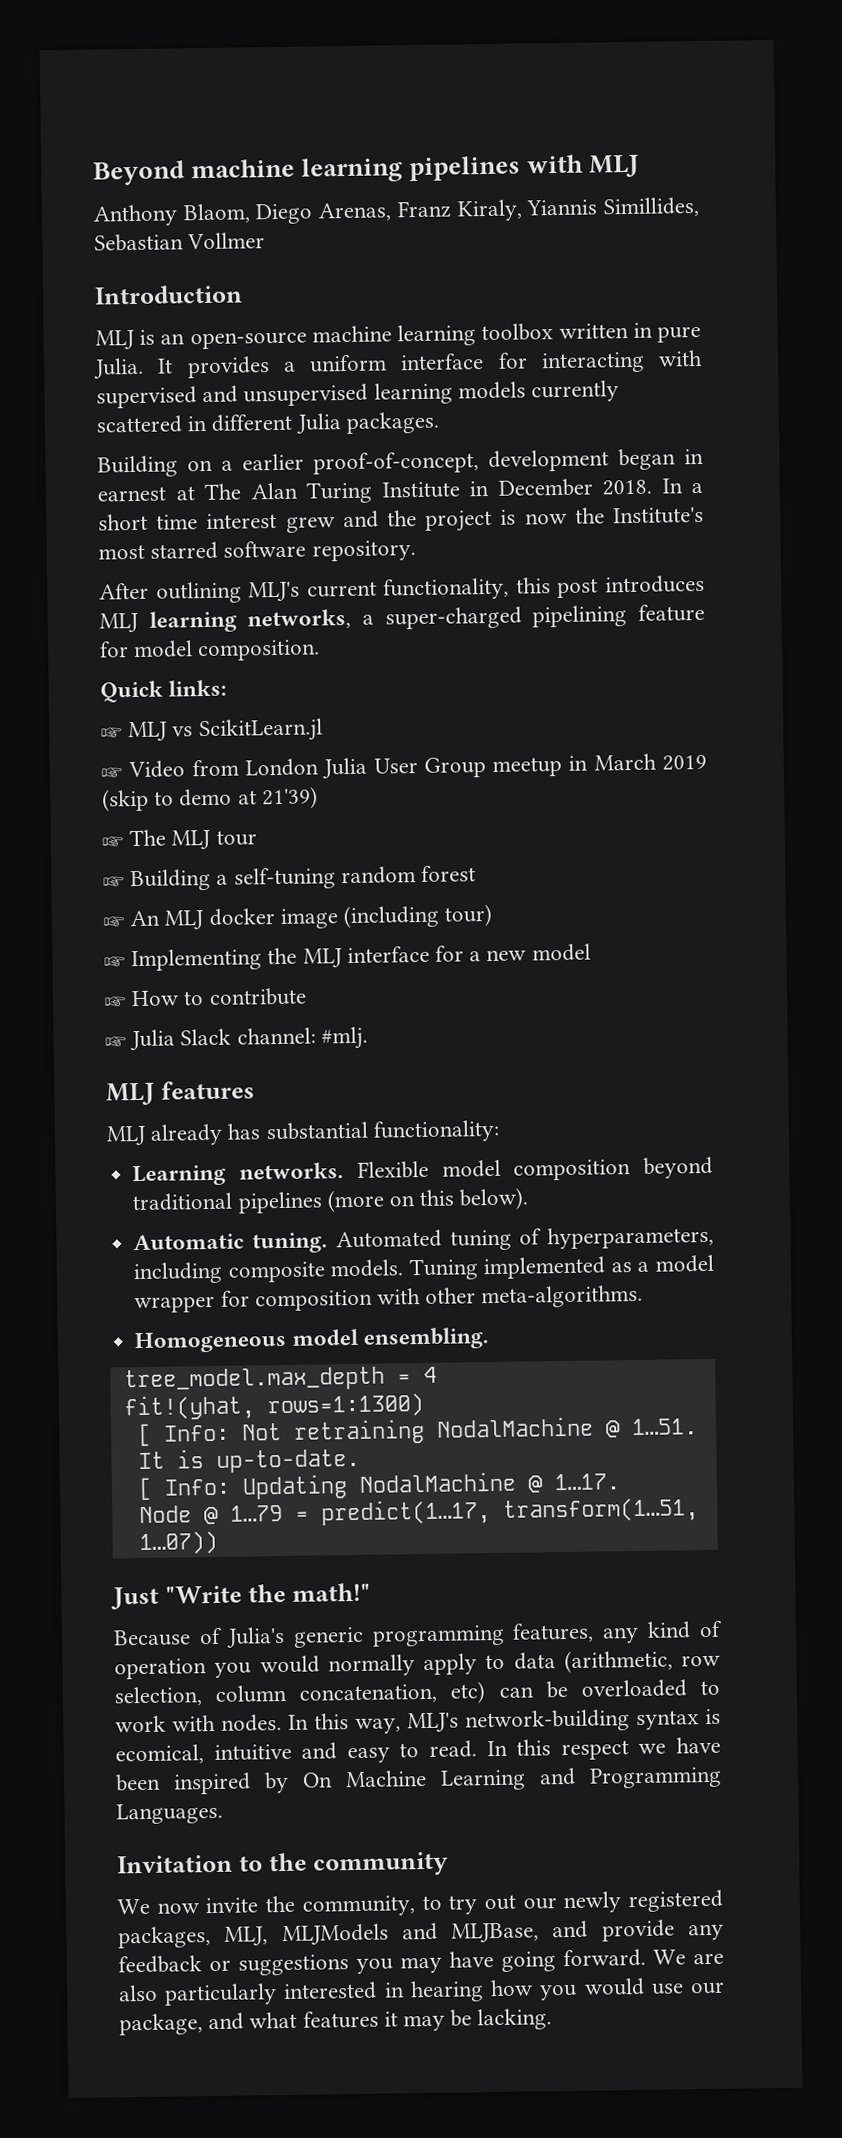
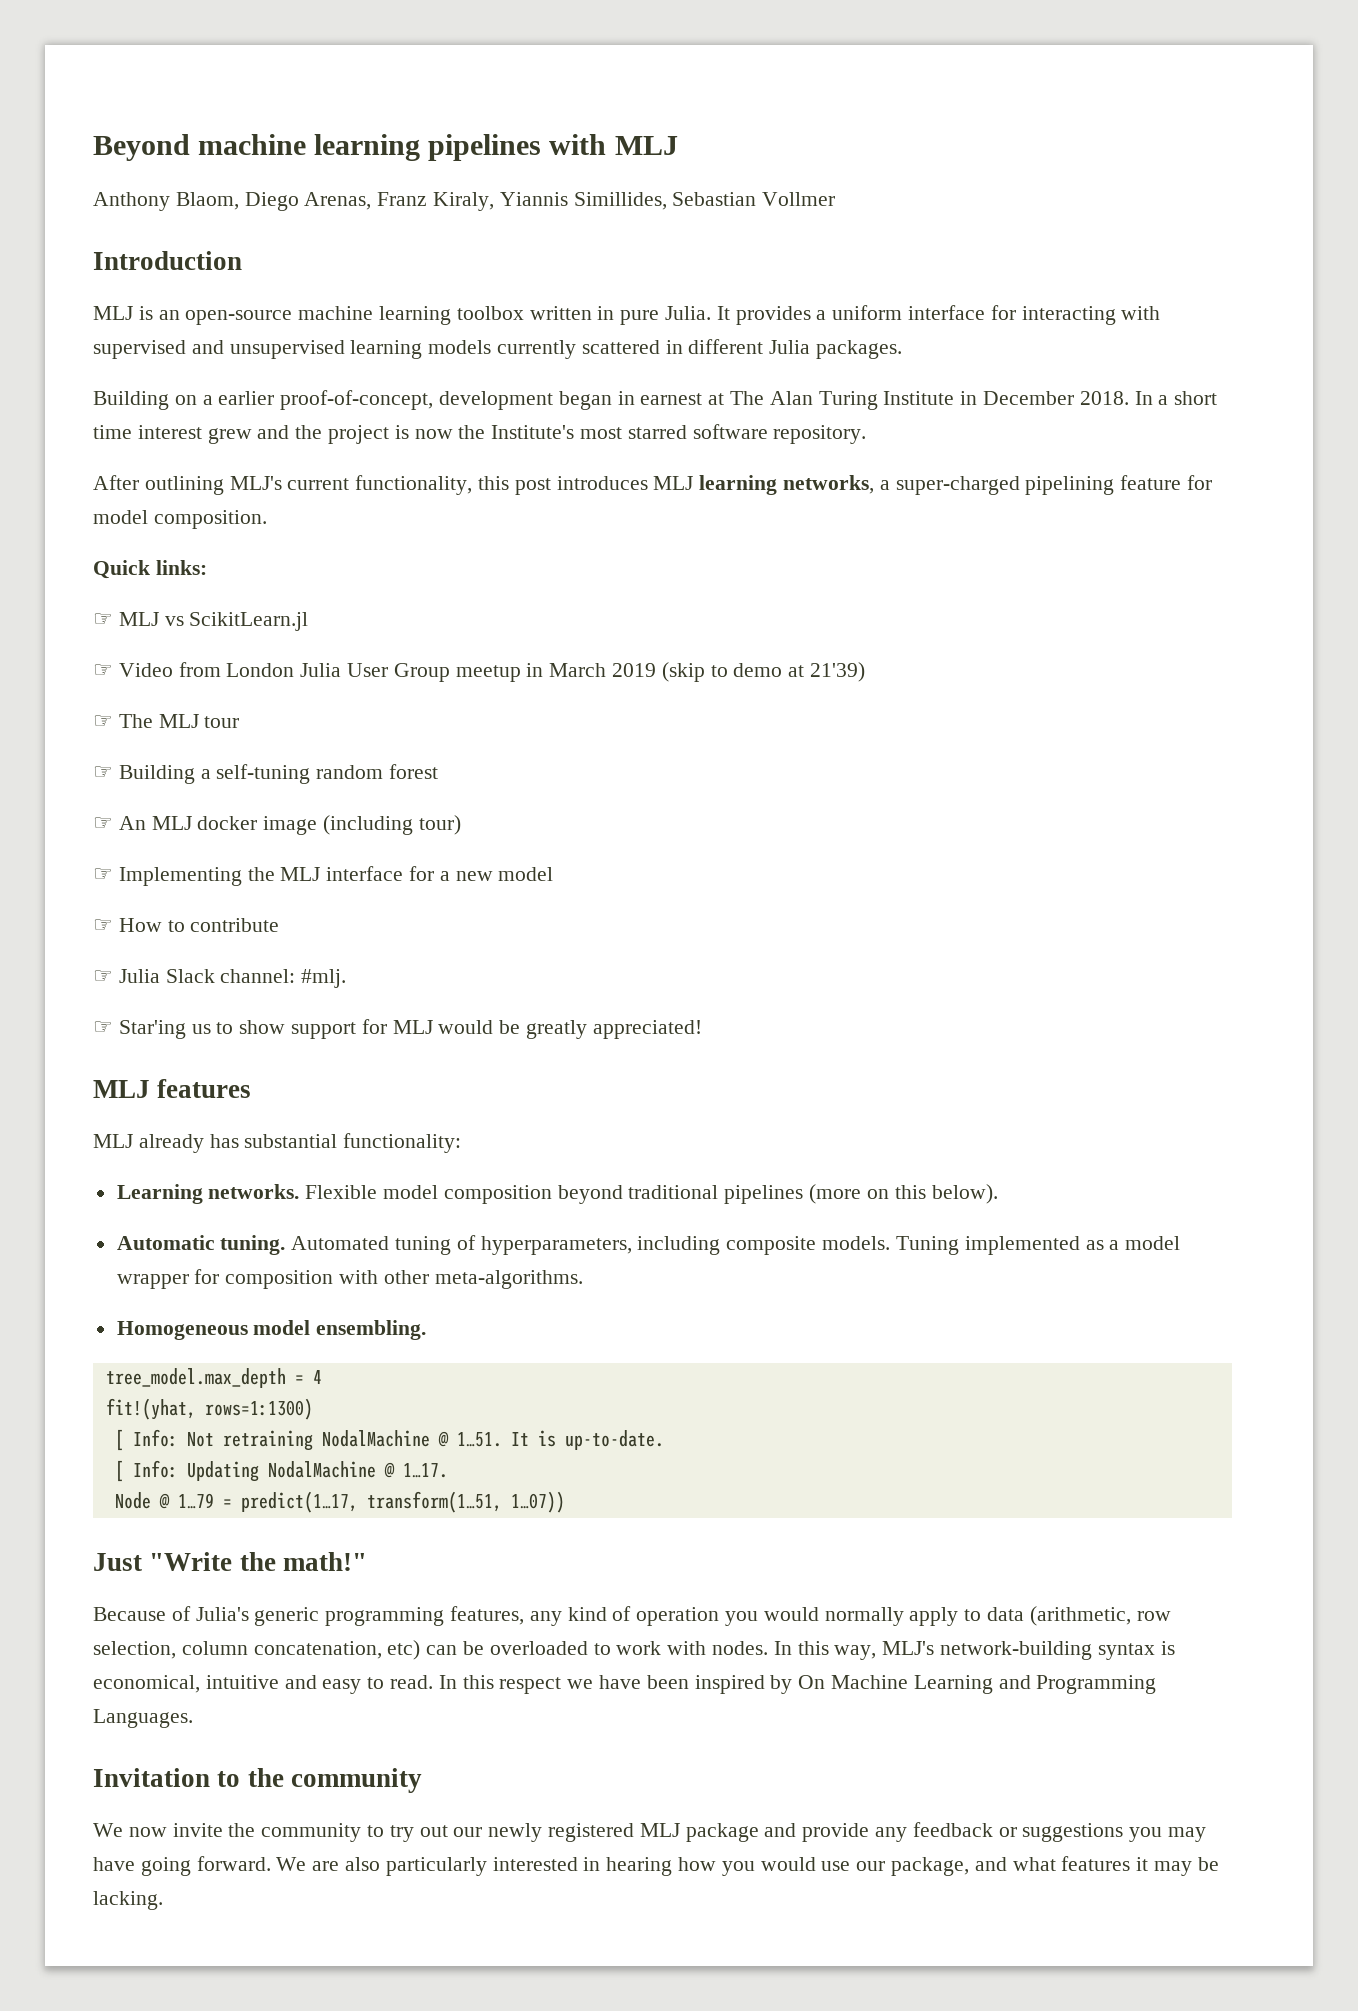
+ ☞ Star'ing us to show support for MLJ would be greatly appreciated!
- In this way, MLJ's network-building syntax is ecomical, intuitive and easy to read.
+ In this way, MLJ's network-building syntax is economical, intuitive and easy to read.
- We now invite the community, to try out our newly registered packages, MLJ, MLJModels and MLJBase, and provide any feedback or suggestions you may have going forward.
+ We now invite the community to try out our newly registered MLJ package and provide any feedback or suggestions you may have going forward.

